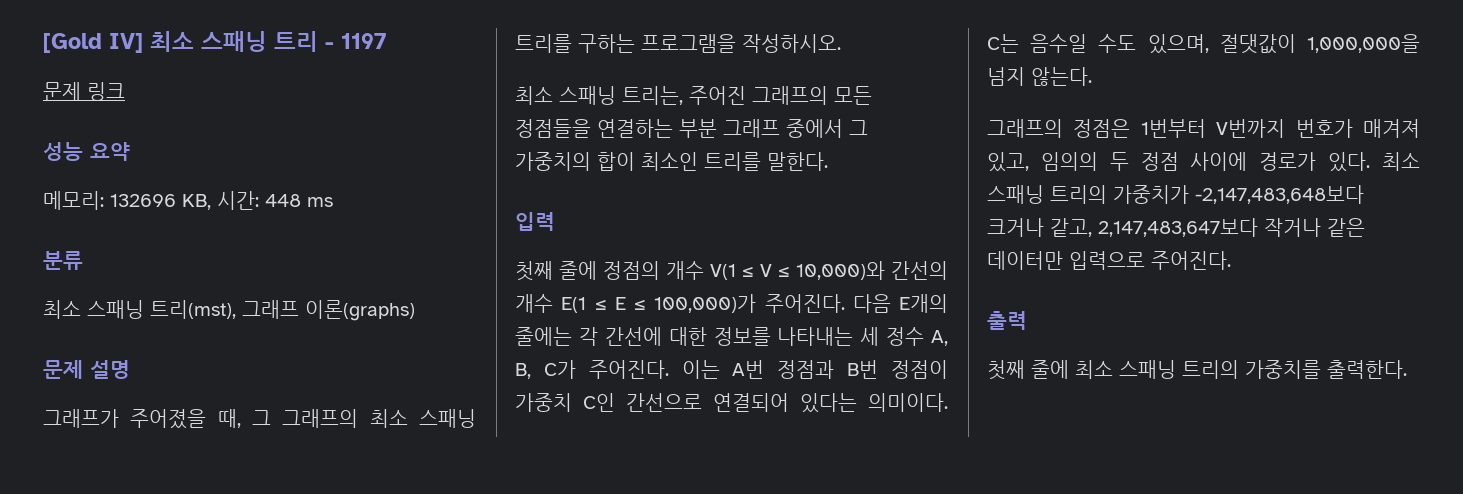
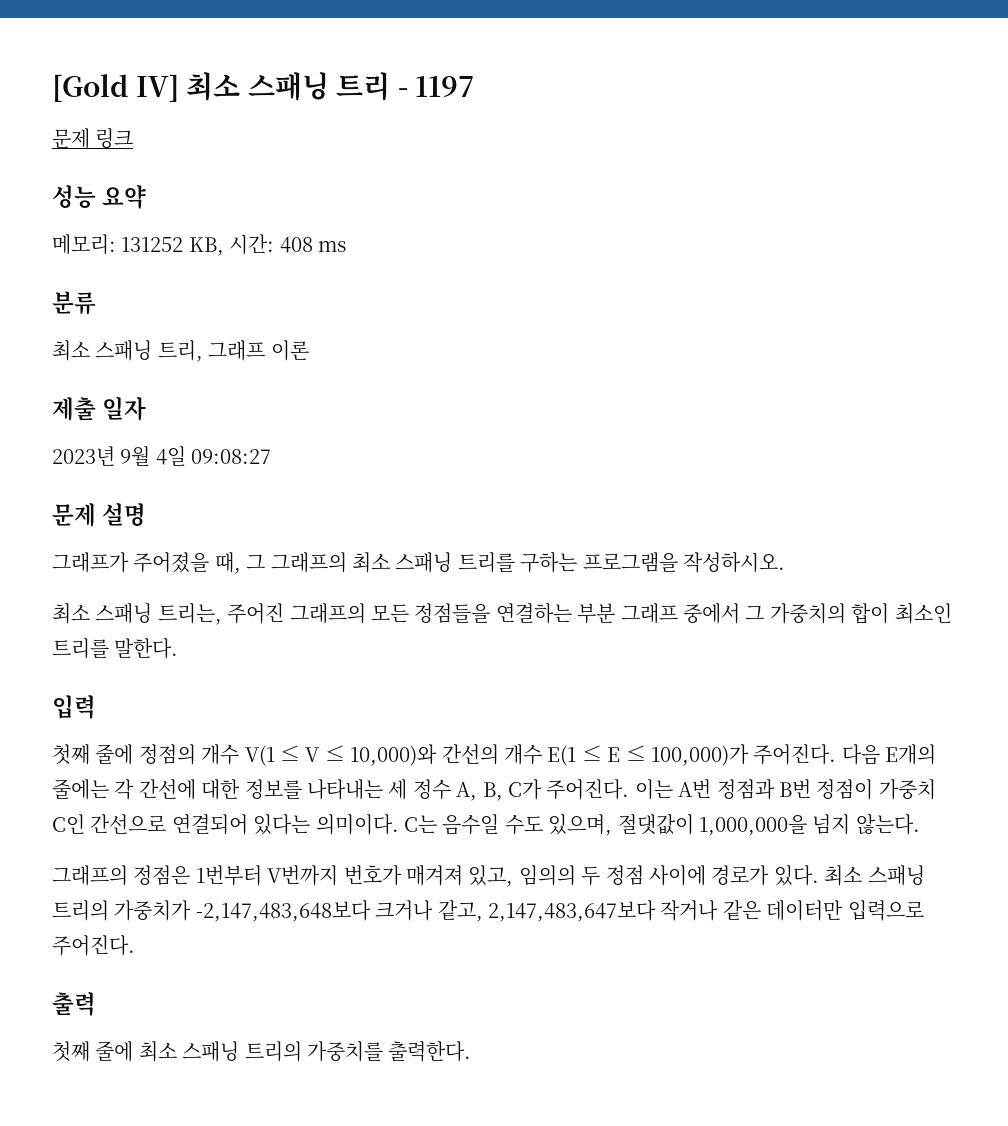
- 메모리: 132696 KB, 시간: 448 ms
+ 메모리: 131252 KB, 시간: 408 ms
- 최소 스패닝 트리(mst), 그래프 이론(graphs)
+ 최소 스패닝 트리, 그래프 이론
+ 제출 일자
+ 2023년 9월 4일 09:08:27

